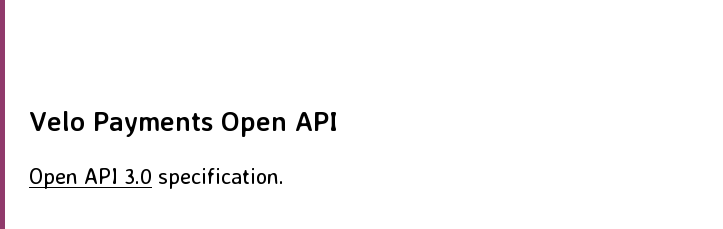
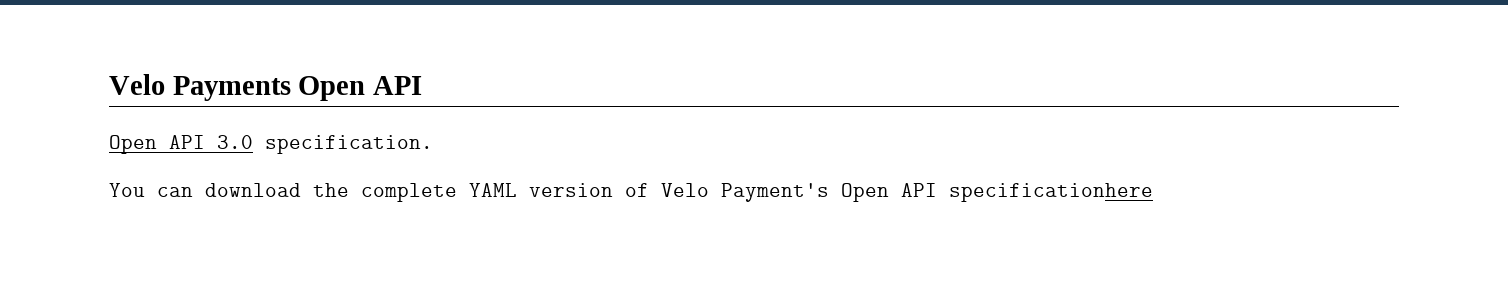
+ You can download the complete YAML version of Velo Payment's Open API specificationhere

